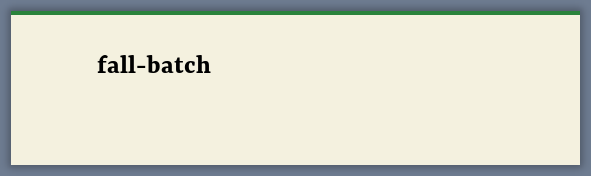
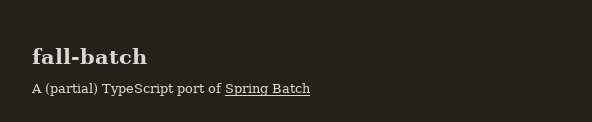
+ A (partial) TypeScript port of Spring Batch

